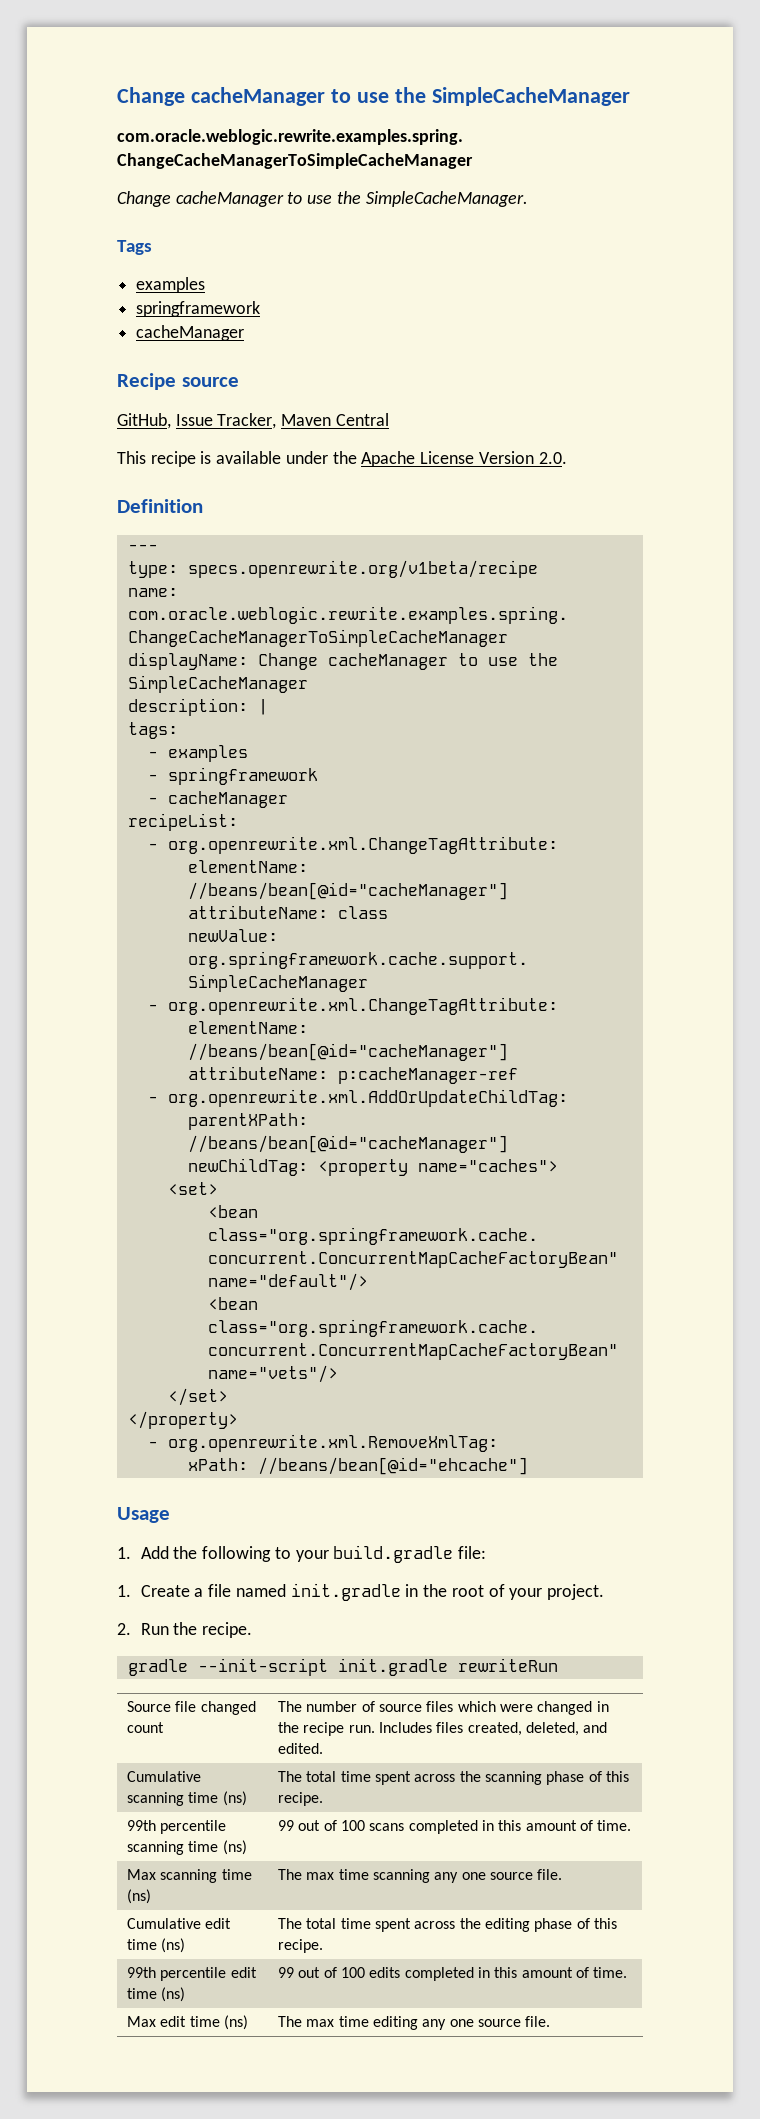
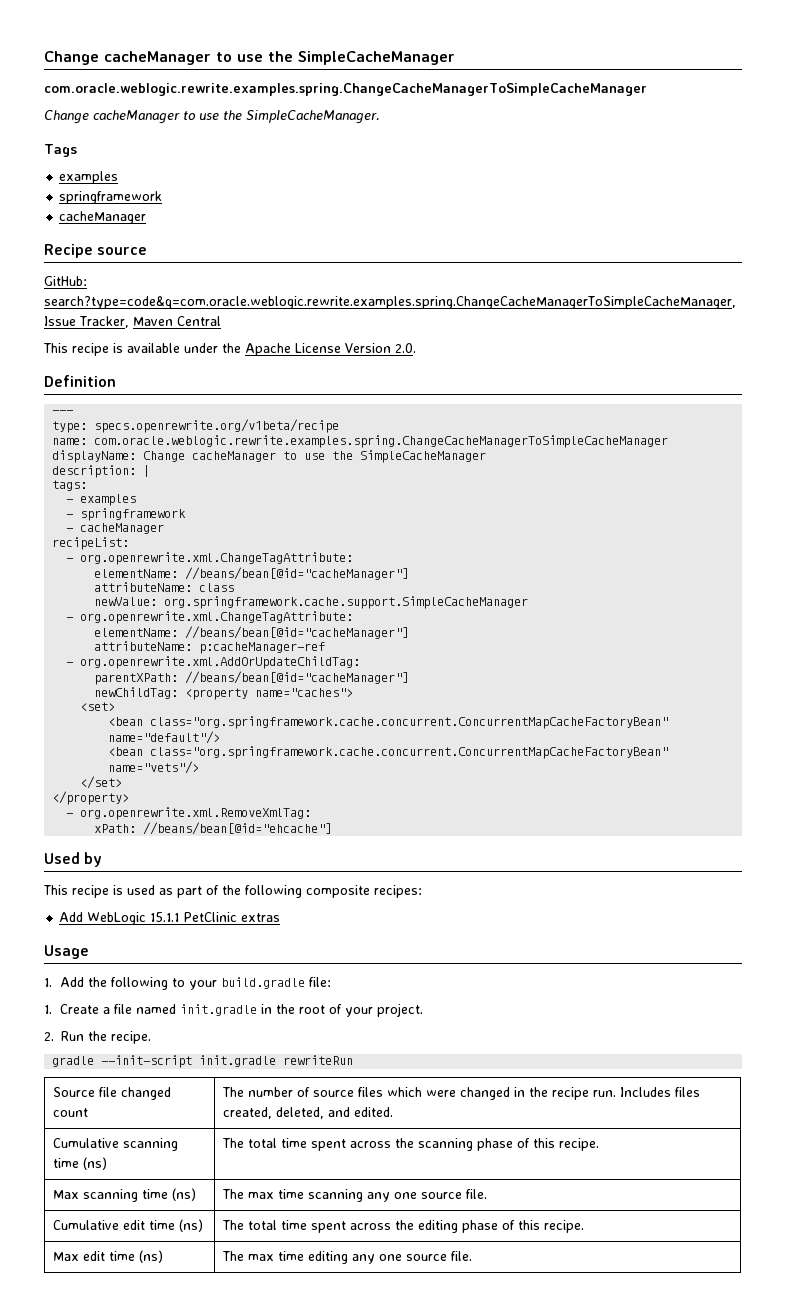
- GitHub, Issue Tracker, Maven Central
+ GitHub: search?type=code&q=com.oracle.weblogic.rewrite.examples.spring.ChangeCacheManagerToSimpleCacheManager, Issue Tracker, Maven Central
+ Used by
+ This recipe is used as part of the following composite recipes:
+ Add WebLogic 15.1.1 PetClinic extras
- 99th percentile scanning time (ns) | 99 out of 100 scans completed in this amount of time.
- 99th percentile edit time (ns) | 99 out of 100 edits completed in this amount of time.

